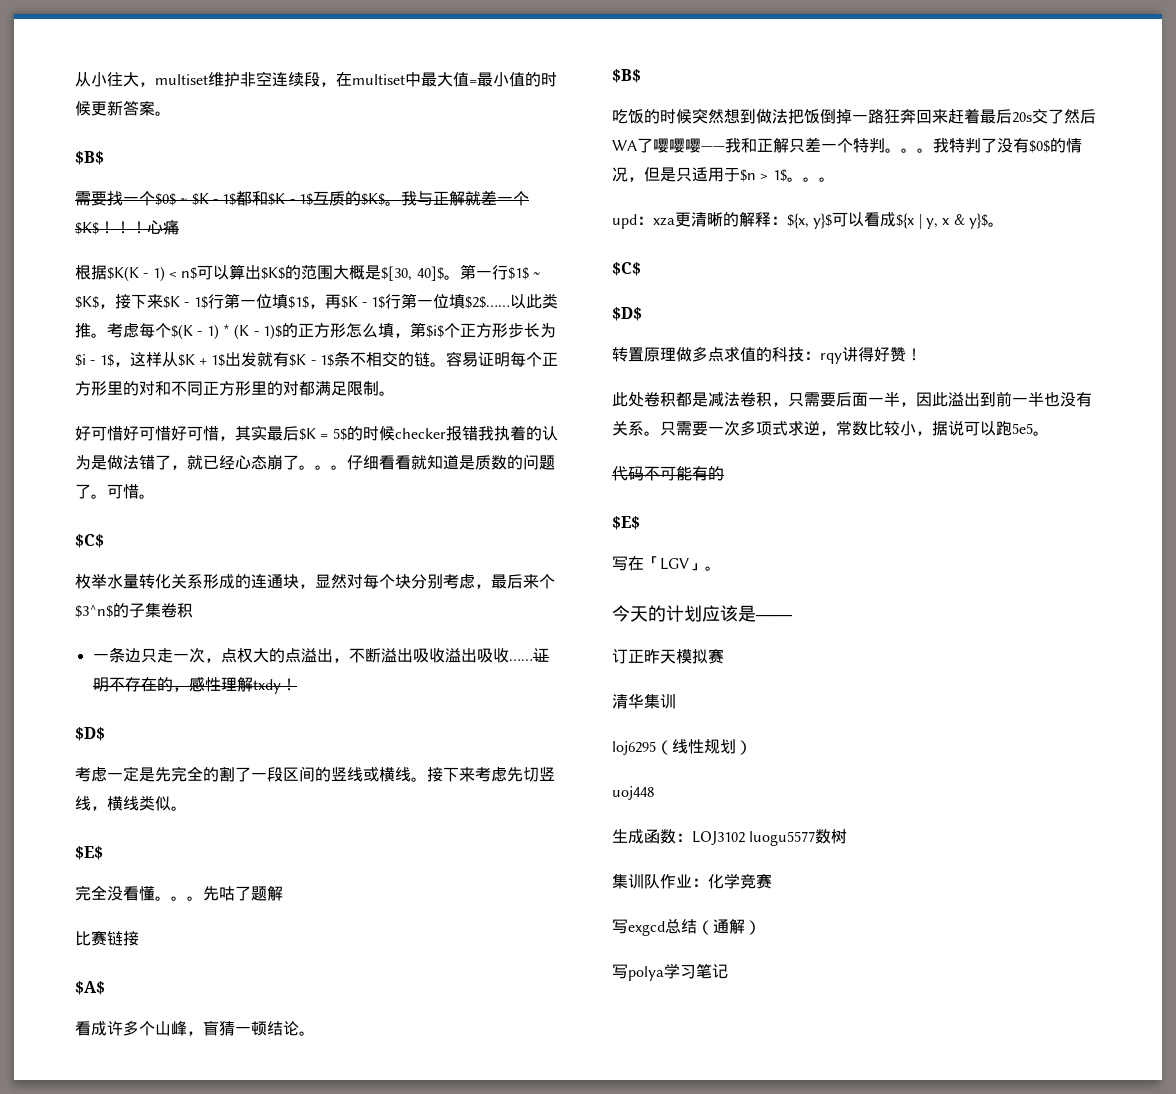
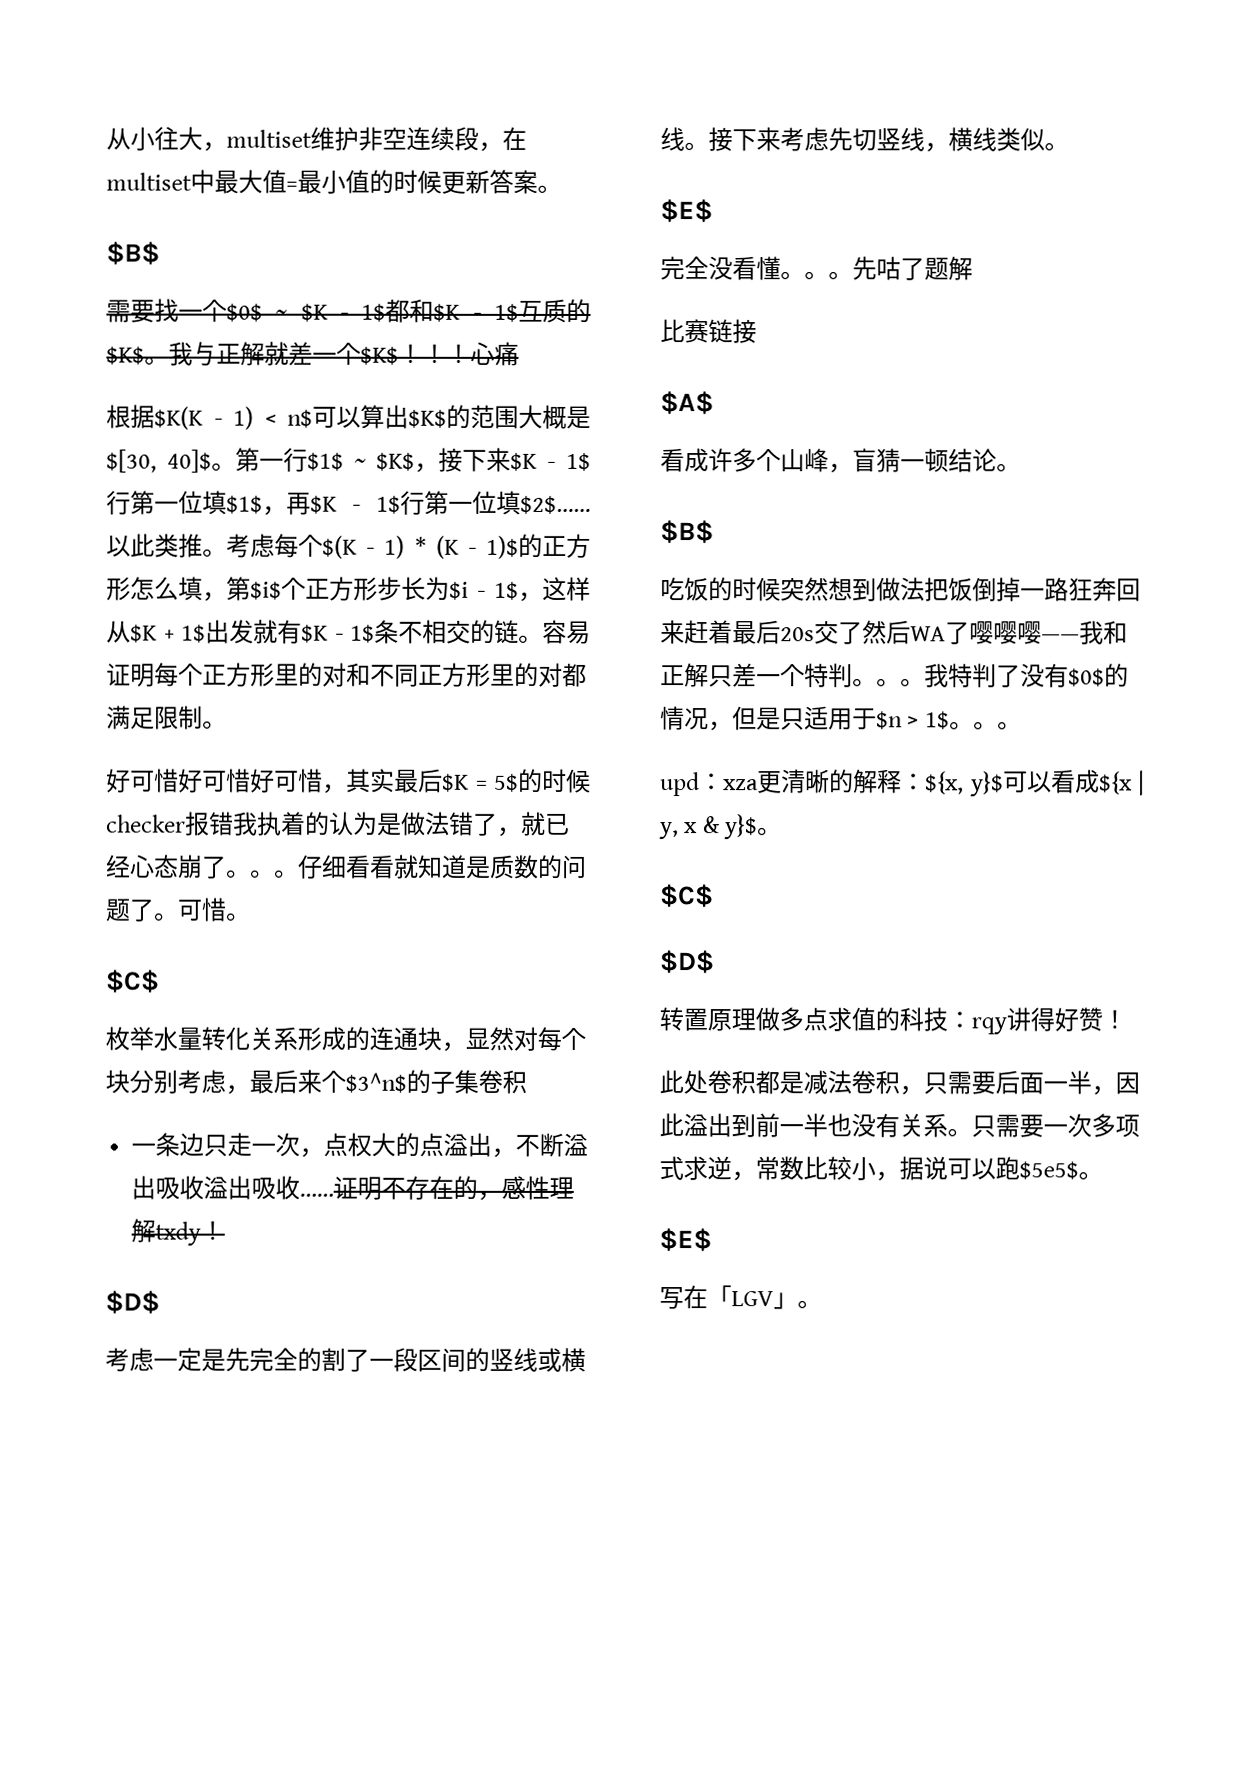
- 只需要一次多项式求逆，常数比较小，据说可以跑5e5。
- 代码不可能有的
+ 只需要一次多项式求逆，常数比较小，据说可以跑$5e5$。
- 今天的计划应该是——
- 订正昨天模拟赛
- 清华集训
- loj6295（线性规划）
- uoj448
- 生成函数：LOJ3102 luogu5577数树
- 集训队作业：化学竞赛
- 写exgcd总结（通解）
- 写polya学习笔记

